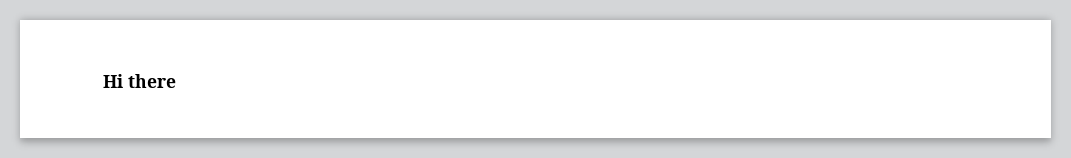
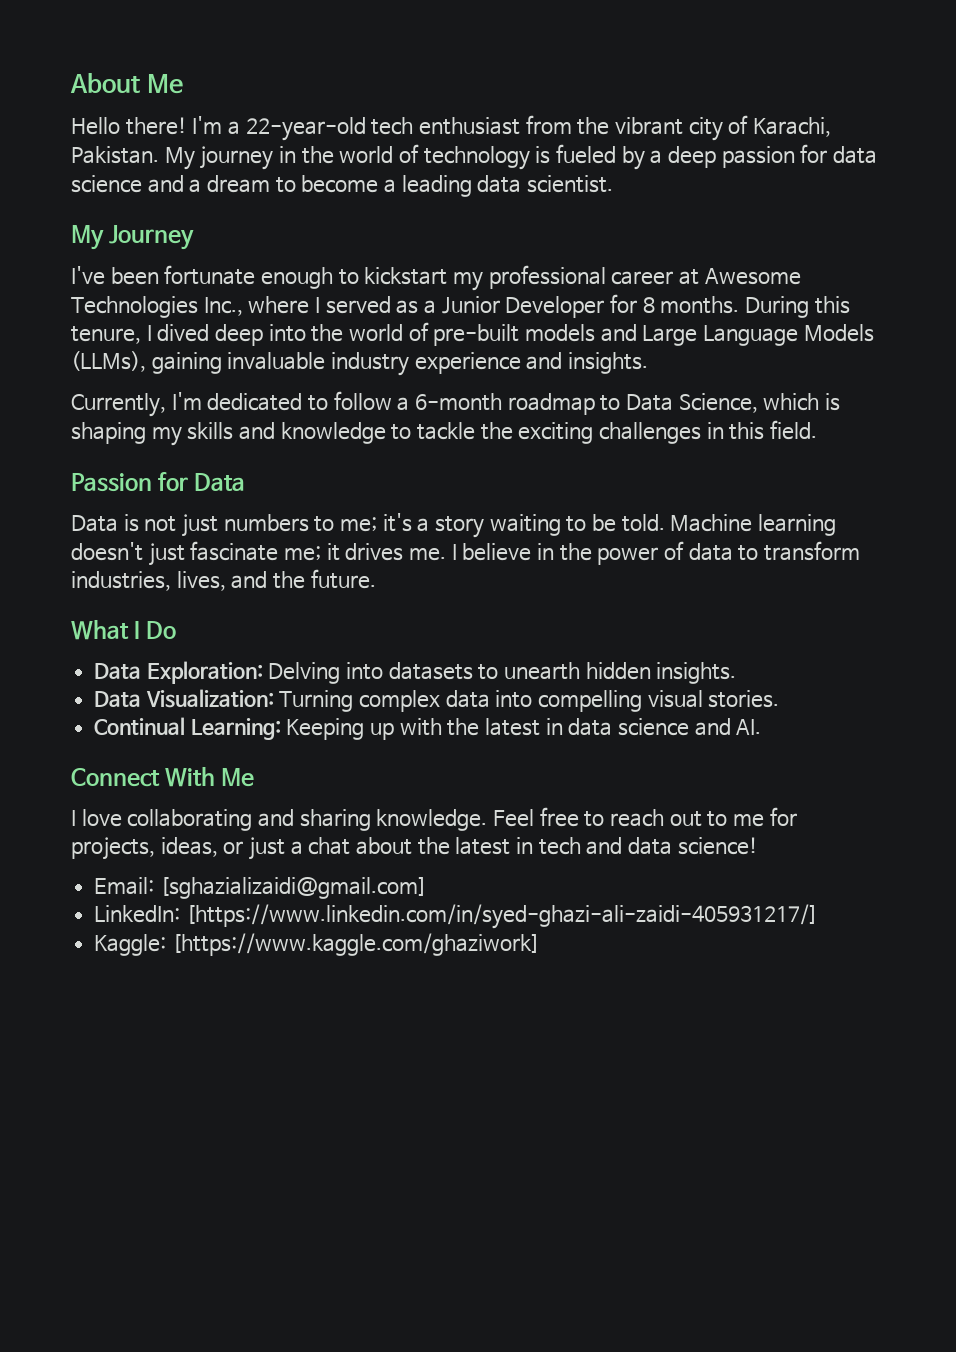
- Hi there
+ About Me
+ Hello there! I'm a 22-year-old tech enthusiast from the vibrant city of Karachi, Pakistan. My journey in the world of technology is fueled by a deep passion for data science and a dream to become a leading data scientist.
+ My Journey
+ I've been fortunate enough to kickstart my professional career at Awesome Technologies Inc., where I served as a Junior Developer for 8 months. During this tenure, I dived deep into the world of pre-built models and Large Language Models (LLMs), gaining invaluable industry experience and insights.
+ Currently, I'm dedicated to follow a 6-month roadmap to Data Science, which is shaping my skills and knowledge to tackle the exciting challenges in this field.
+ Passion for Data
+ Data is not just numbers to me; it's a story waiting to be told. Machine learning doesn't just fascinate me; it drives me. I believe in the power of data to transform industries, lives, and the future.
+ What I Do
+ Data Exploration: Delving into datasets to unearth hidden insights.
+ Data Visualization: Turning complex data into compelling visual stories.
+ Continual Learning: Keeping up with the latest in data science and AI.
+ Connect With Me
+ I love collaborating and sharing knowledge. Feel free to reach out to me for projects, ideas, or just a chat about the latest in tech and data science!
+ Email: [sghazializaidi@gmail.com]
+ LinkedIn: [https://www.linkedin.com/in/syed-ghazi-ali-zaidi-405931217/]
+ Kaggle: [https://www.kaggle.com/ghaziwork]

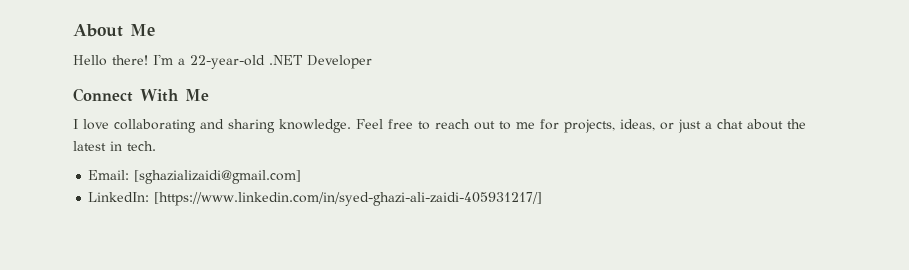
- I'm a 22-year-old tech enthusiast from the vibrant city of Karachi, Pakistan. My journey in the world of technology is fueled by a deep passion for data science and a dream to become a leading data scientist.
- My Journey
- I've been fortunate enough to kickstart my professional career at Awesome Technologies Inc., where I served as a Junior Developer for 8 months. During this tenure, I dived deep into the world of pre-built models and Large Language Models (LLMs), gaining invaluable industry experience and insights.
- Currently, I'm dedicated to follow a 6-month roadmap to Data Science, which is shaping my skills and knowledge to tackle the exciting challenges in this field.
- Passion for Data
- Data is not just numbers to me; it's a story waiting to be told. Machine learning doesn't just fascinate me; it drives me. I believe in the power of data to transform industries, lives, and the future.
- What I Do
- Data Exploration: Delving into datasets to unearth hidden insights.
- Data Visualization: Turning complex data into compelling visual stories.
- Continual Learning: Keeping up with the latest in data science and AI.
+ I'm a 22-year-old .NET Developer
- Feel free to reach out to me for projects, ideas, or just a chat about the latest in tech and data science!
+ Feel free to reach out to me for projects, ideas, or just a chat about the latest in tech.
- Kaggle: [https://www.kaggle.com/ghaziwork]

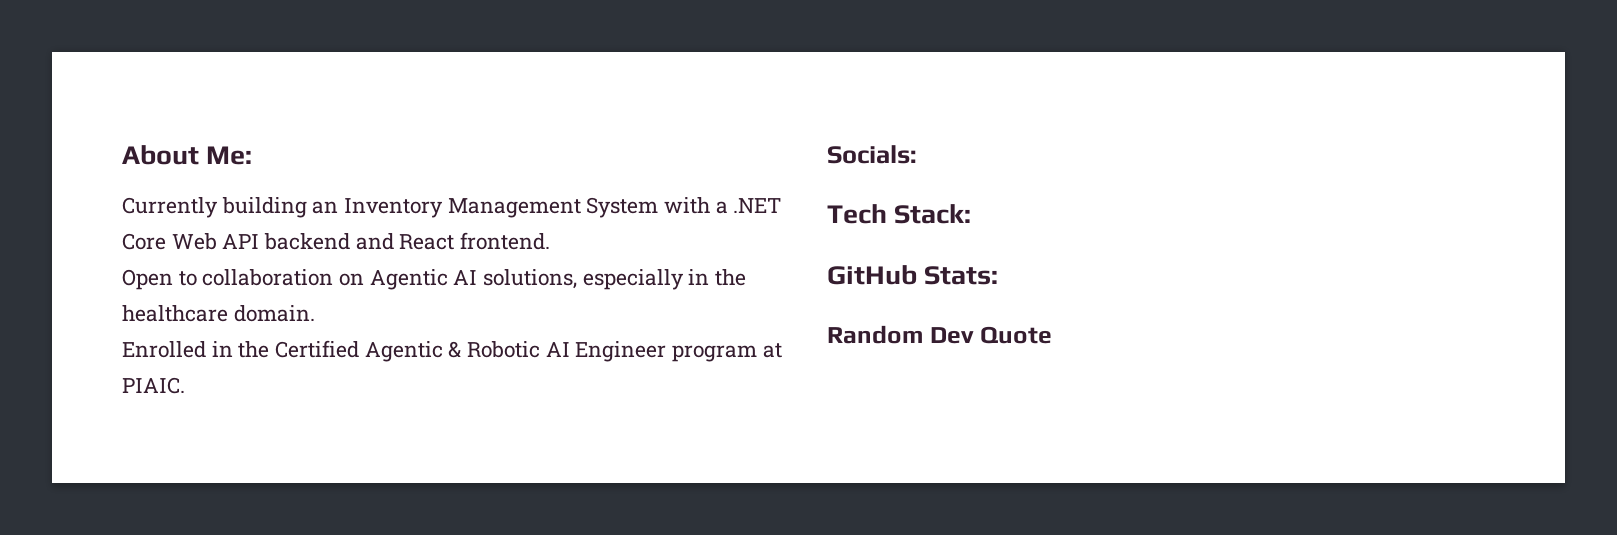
- About Me
- Hello there! I'm a 22-year-old .NET Developer
- Connect With Me
- I love collaborating and sharing knowledge. Feel free to reach out to me for projects, ideas, or just a chat about the latest in tech.
- Email: [sghazializaidi@gmail.com]
- LinkedIn: [https://www.linkedin.com/in/syed-ghazi-ali-zaidi-405931217/]
+ About Me:
+ Currently building an Inventory Management System with a .NET Core Web API backend and React frontend.
+ Open to collaboration on Agentic AI solutions, especially in the healthcare domain.
+ Enrolled in the Certified Agentic & Robotic AI Engineer program at PIAIC.
+ Socials:
+ Tech Stack:
+ GitHub Stats:
+ Random Dev Quote

